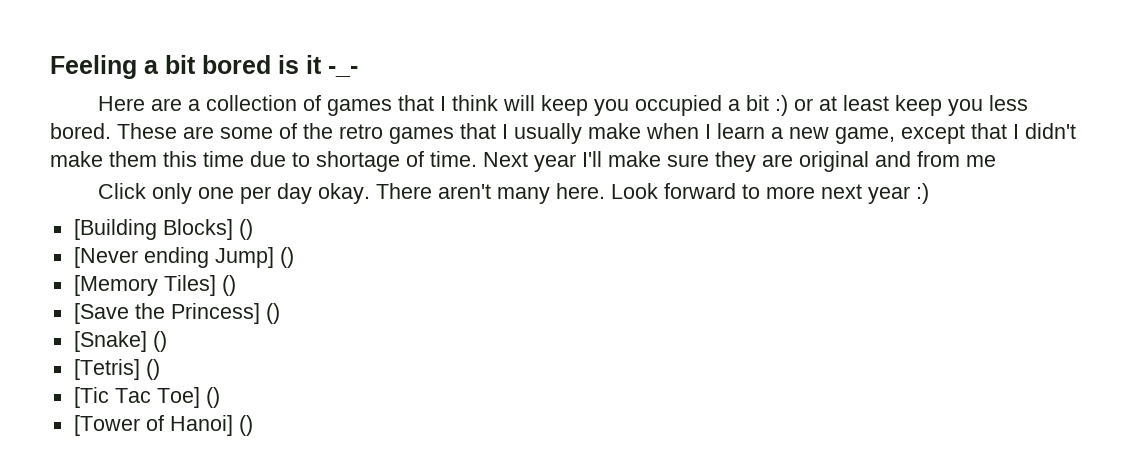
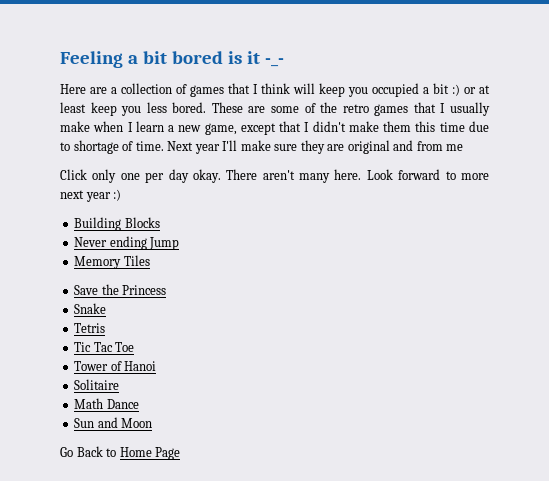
- [Building Blocks] ()
- [Never ending Jump] ()
- [Memory Tiles] ()
- [Save the Princess] ()
- [Snake] ()
- [Tetris] ()
- [Tic Tac Toe] ()
- [Tower of Hanoi] ()
+ Building Blocks
+ Never ending Jump
+ Memory Tiles
+ Save the Princess
+ Snake
+ Tetris
+ Tic Tac Toe
+ Tower of Hanoi
+ Solitaire
+ Math Dance
+ Sun and Moon
+ Go Back to Home Page

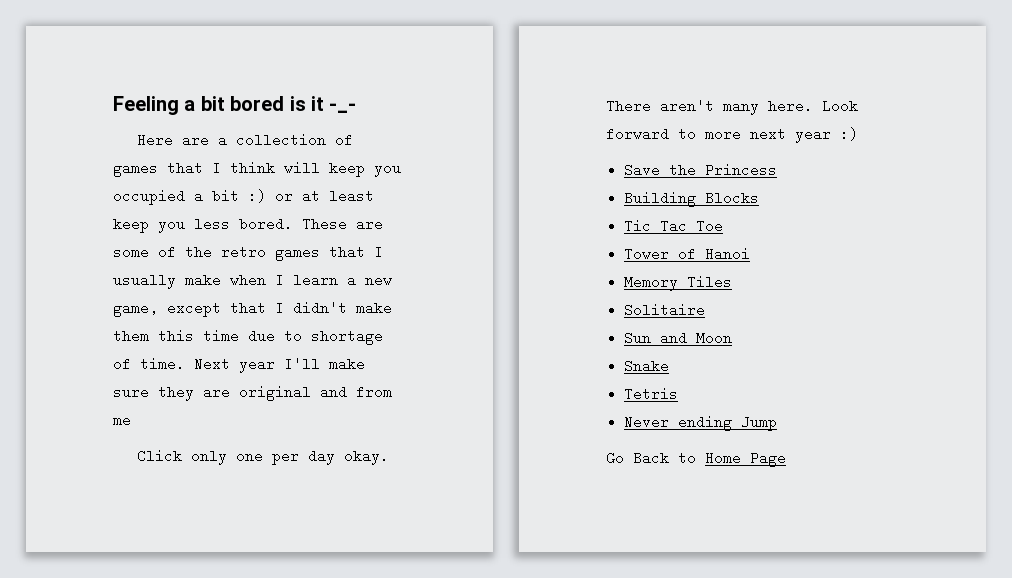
- Building Blocks
- Never ending Jump
- Memory Tiles
- Snake
- Tetris
+ Building Blocks
+ Memory Tiles
- Math Dance
+ Snake
+ Tetris
+ Never ending Jump

